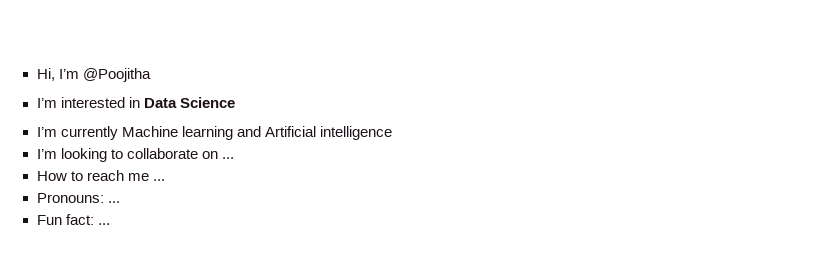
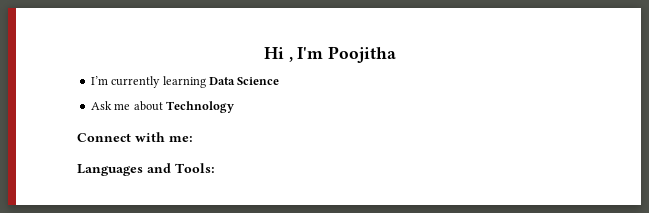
- Hi, I’m @Poojitha
- I’m interested in Data Science
+ Hi , I'm Poojitha
+ I’m currently learning Data Science
- I’m currently Machine learning and Artificial intelligence
- I’m looking to collaborate on ...
- How to reach me ...
- Pronouns: ...
- Fun fact: ...
+ Ask me about Technology
+ Connect with me:
+ Languages and Tools:

